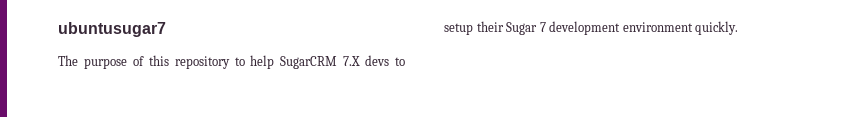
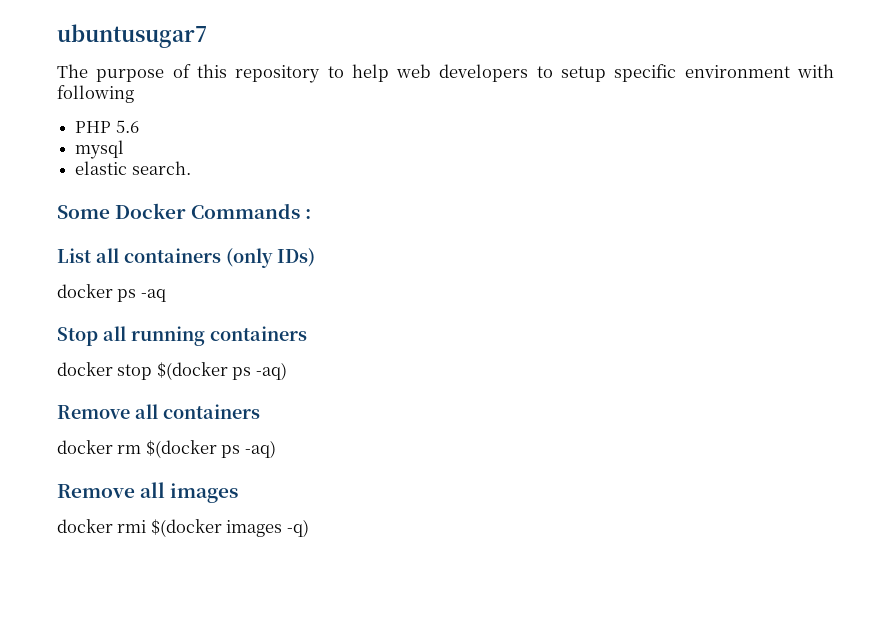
- The purpose of this repository to help SugarCRM 7.X devs to setup their Sugar 7 development environment quickly.
+ The purpose of this repository to help web developers to setup specific environment with following
+ PHP 5.6
+ mysql
+ elastic search.
+ Some Docker Commands :
+ List all containers (only IDs)
+ docker ps -aq
+ Stop all running containers
+ docker stop $(docker ps -aq)
+ Remove all containers
+ docker rm $(docker ps -aq)
+ Remove all images
+ docker rmi $(docker images -q)

